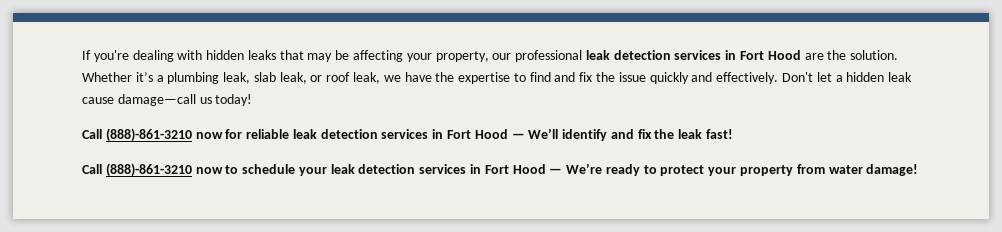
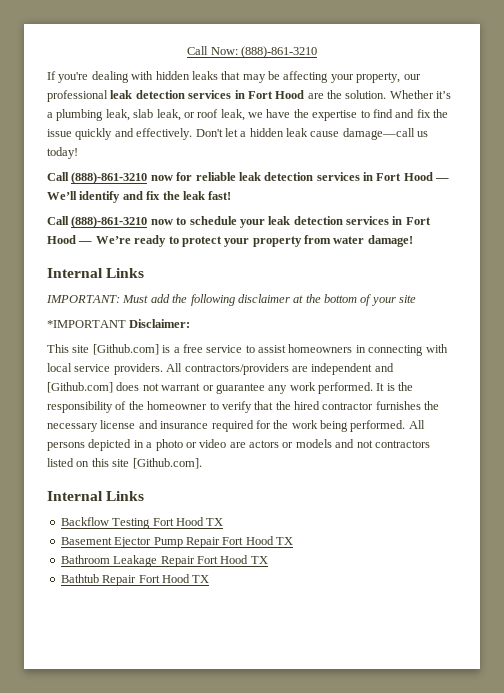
+ Call Now: (888)-861-3210
  Call (888)-861-3210 now to schedule your leak detection services in Fort Hood — We’re ready to protect your property from water damage!
+ Internal Links
+ IMPORTANT: Must add the following disclaimer at the bottom of your site
+ *IMPORTANT Disclaimer:
+ This site [Github.com] is a free service to assist homeowners in connecting with local service providers. All contractors/providers are independent and [Github.com] does not warrant or guarantee any work performed. It is the responsibility of the homeowner to verify that the hired contractor furnishes the necessary license and insurance required for the work being performed. All persons depicted in a photo or video are actors or models and not contractors listed on this site [Github.com].
+ Internal Links
+ Backflow Testing Fort Hood TX
+ Basement Ejector Pump Repair Fort Hood TX
+ Bathroom Leakage Repair Fort Hood TX
+ Bathtub Repair Fort Hood TX

